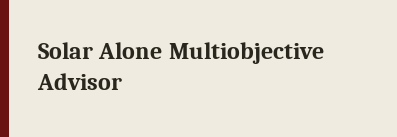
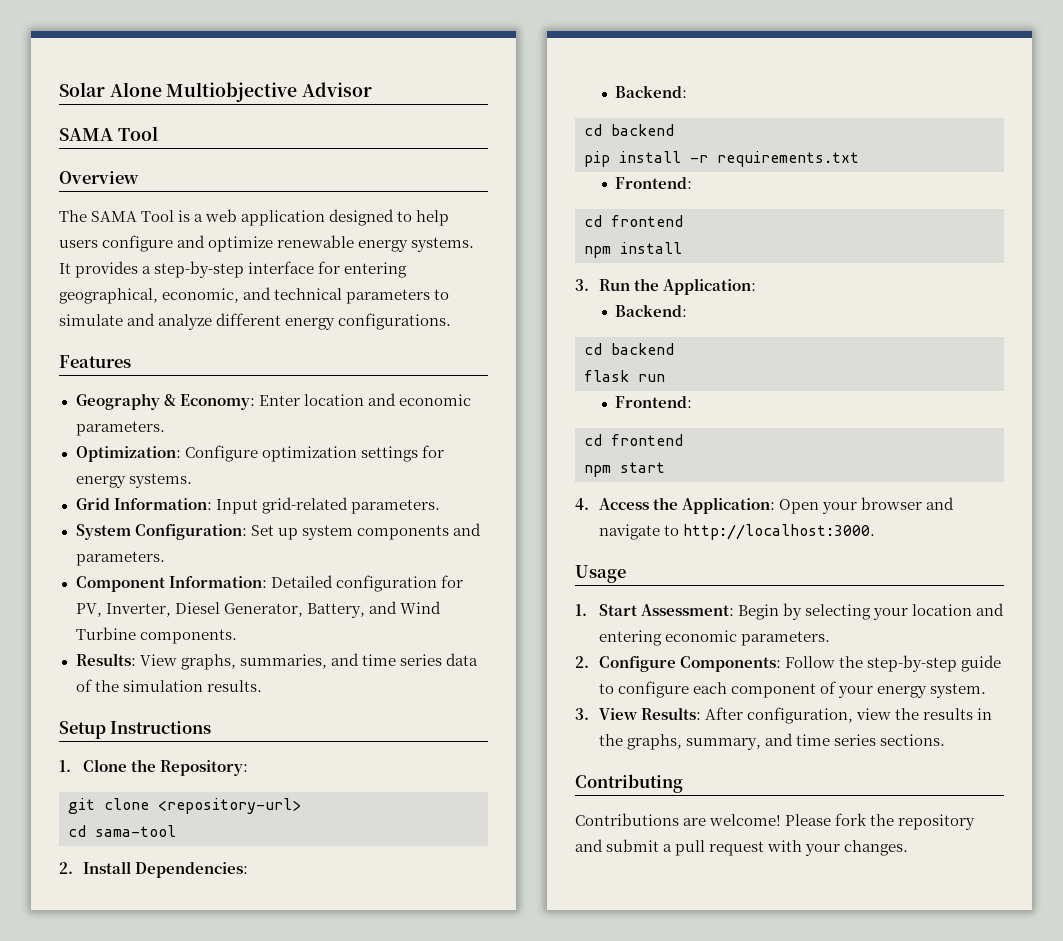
  Solar Alone Multiobjective Advisor
+ SAMA Tool
+ Overview
+ The SAMA Tool is a web application designed to help users configure and optimize renewable energy systems. It provides a step-by-step interface for entering geographical, economic, and technical parameters to simulate and analyze different energy configurations.
+ Features
+ Geography & Economy: Enter location and economic parameters.
+ Optimization: Configure optimization settings for energy systems.
+ Grid Information: Input grid-related parameters.
+ System Configuration: Set up system components and parameters.
+ Component Information: Detailed configuration for PV, Inverter, Diesel Generator, Battery, and Wind Turbine components.
+ Results: View graphs, summaries, and time series data of the simulation results.
+ Setup Instructions
+ 1. Clone the Repository:
+ git clone <repository-url>
+ cd sama-tool
+ 2. Install Dependencies:
+ Backend:
+ cd backend
+ pip install -r requirements.txt
+ Frontend:
+ cd frontend
+ npm install
+ 3. Run the Application:
+ Backend:
+ cd backend
+ flask run
+ Frontend:
+ cd frontend
+ npm start
+ 4. Access the Application: Open your browser and navigate to http://localhost:3000.
+ Usage
+ 1. Start Assessment: Begin by selecting your location and entering economic parameters.
+ 2. Configure Components: Follow the step-by-step guide to configure each component of your energy system.
+ 3. View Results: After configuration, view the results in the graphs, summary, and time series sections.
+ Contributing
+ Contributions are welcome! Please fork the repository and submit a pull request with your changes.

